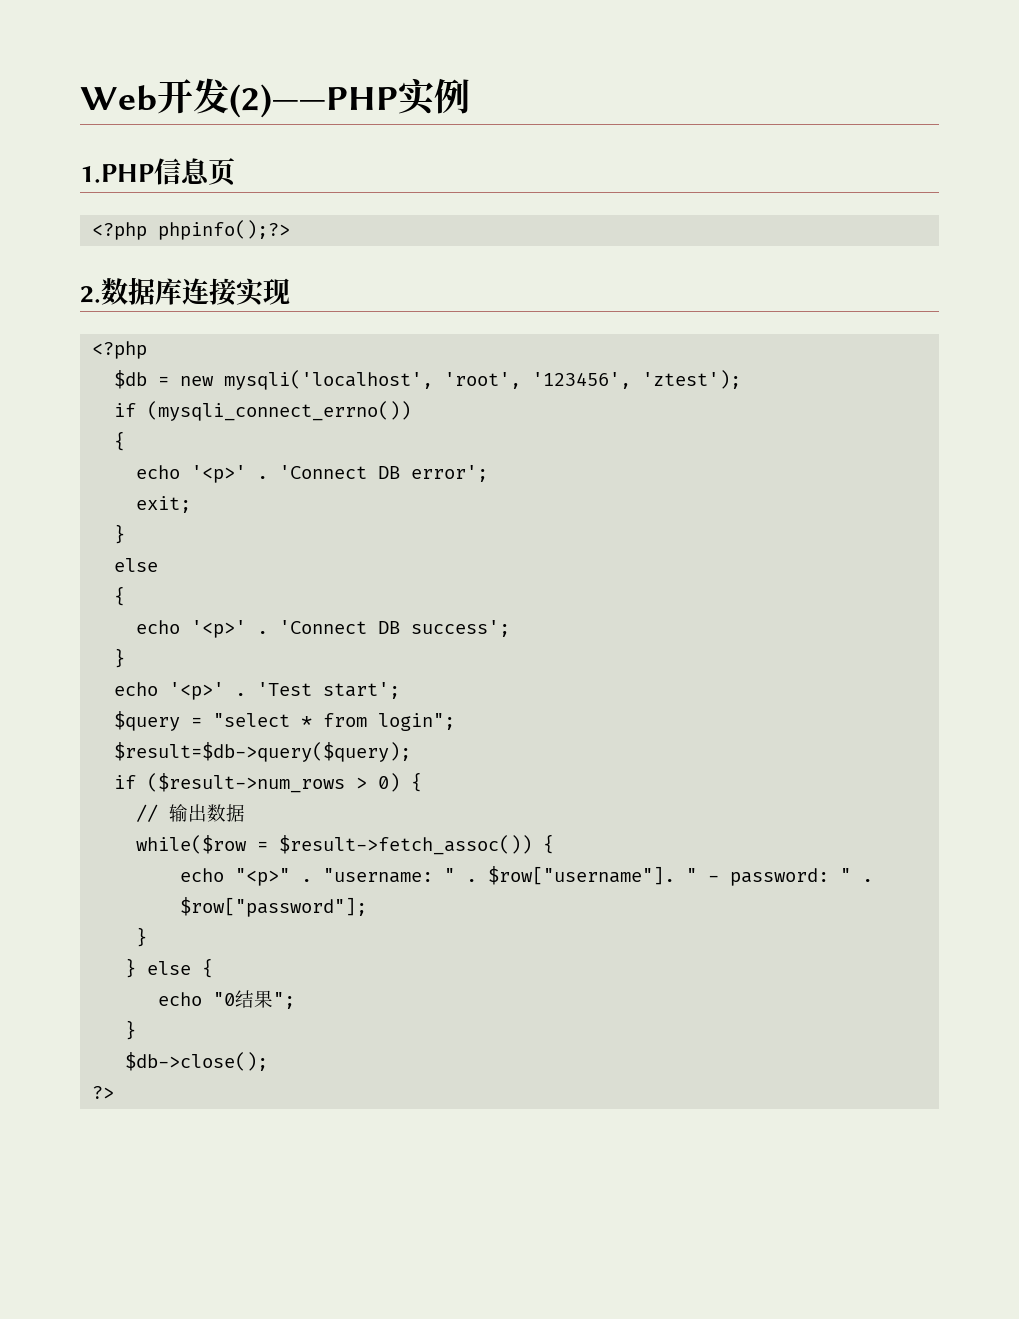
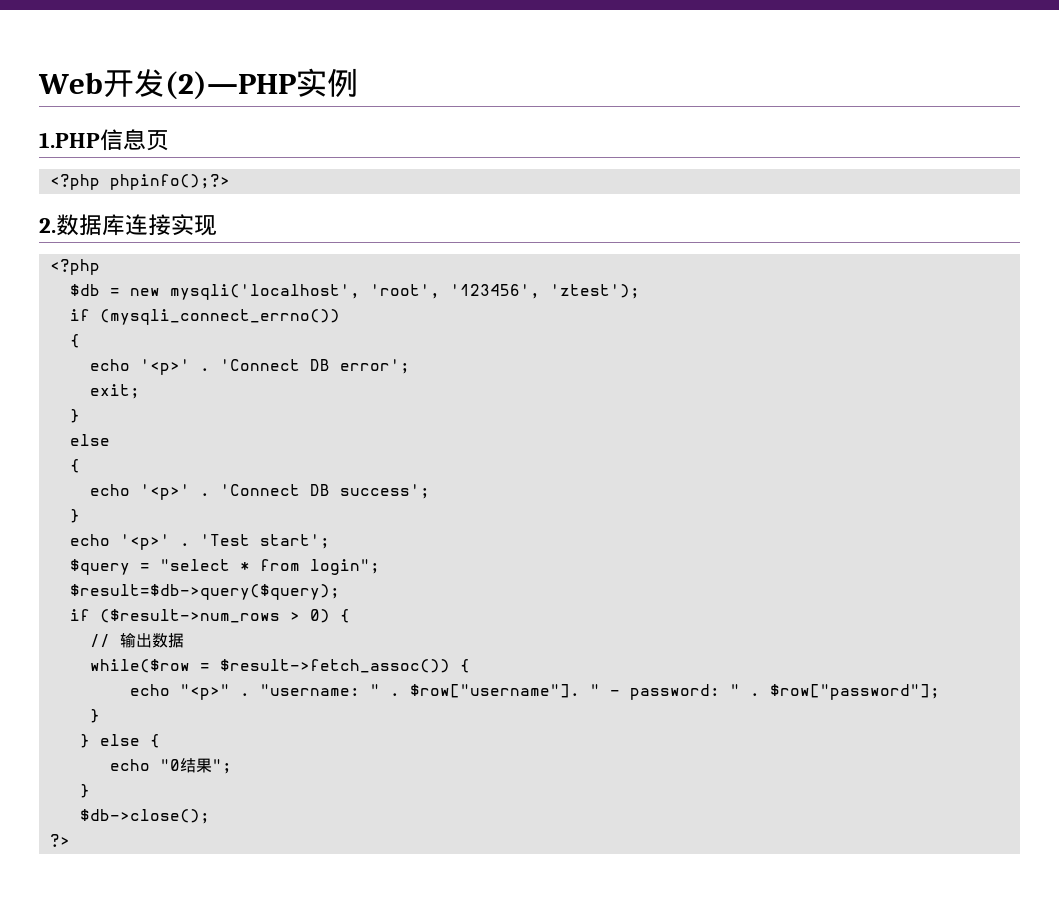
- Web开发(2)——PHP实例
+ Web开发(2)—PHP实例

